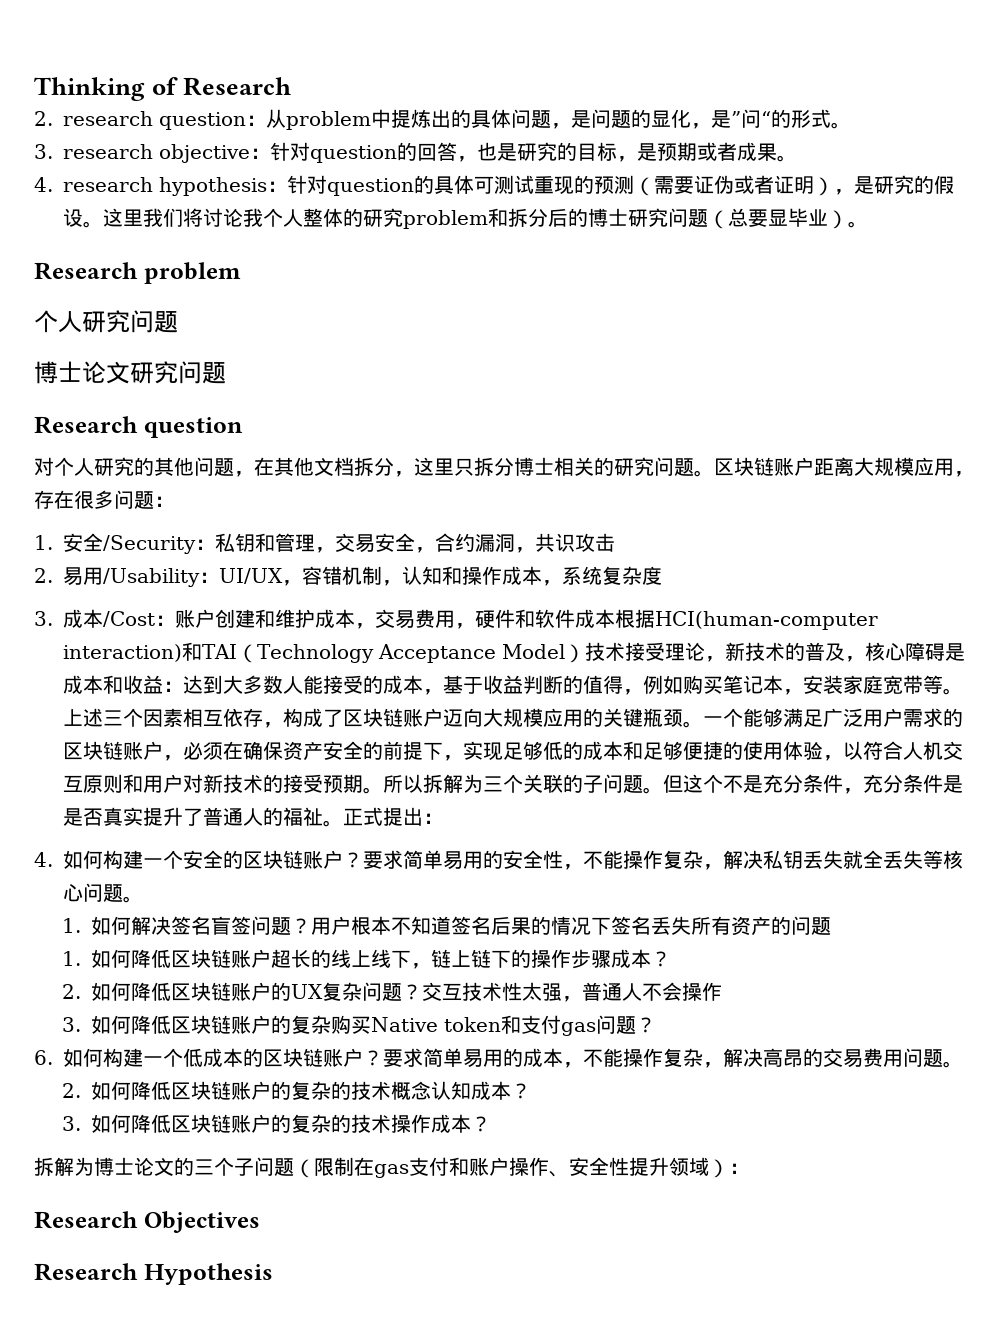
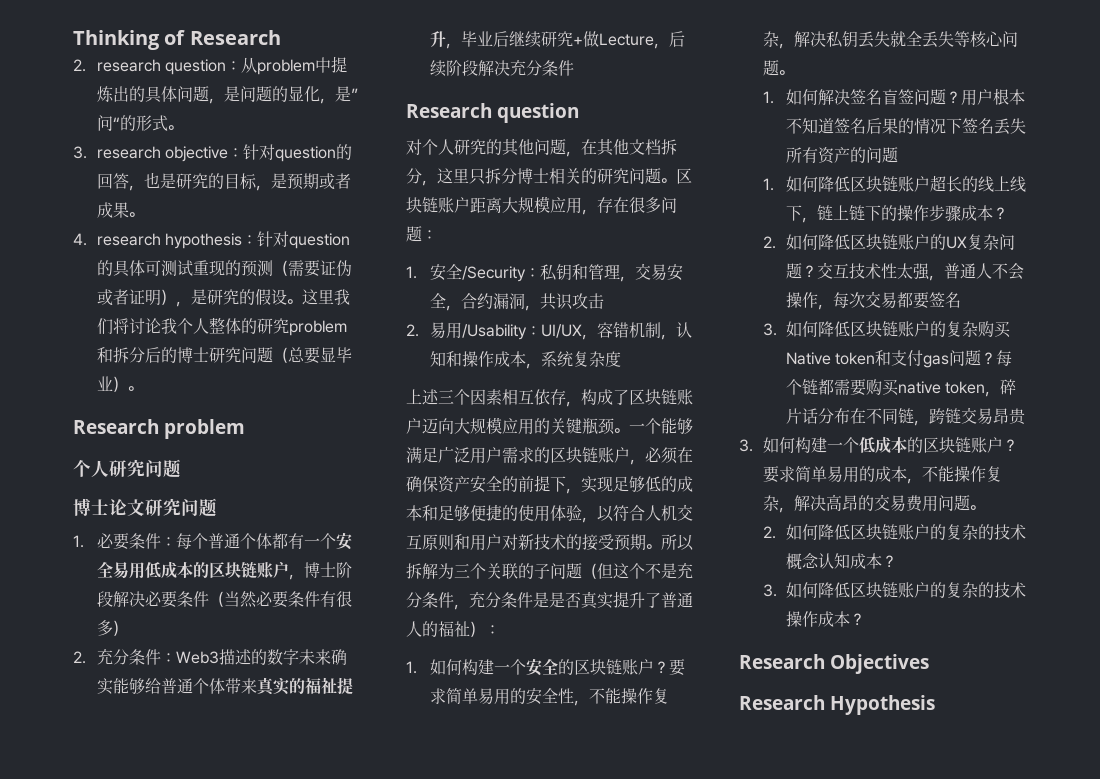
+ 1.必要条件：每个普通个体都有一个安全易用低成本的区块链账户，博士阶段解决必要条件（当然必要条件有很多）
+ 2.充分条件：Web3描述的数字未来确实能够给普通个体带来真实的福祉提升，毕业后继续研究+做Lecture，后续阶段解决充分条件
- 3.成本/Cost：账户创建和维护成本，交易费用，硬件和软件成本根据HCI(human-computer interaction)和TAI（Technology Acceptance Model）技术接受理论，新技术的普及，核心障碍是成本和收益：达到大多数人能接受的成本，基于收益判断的值得，例如购买笔记本，安装家庭宽带等。
- 所以拆解为三个关联的子问题。但这个不是充分条件，充分条件是是否真实提升了普通人的福祉。正式提出：
- 4.如何构建一个安全的区块链账户？
+ 所以拆解为三个关联的子问题（但这个不是充分条件，充分条件是是否真实提升了普通人的福祉）：
+ 1.如何构建一个安全的区块链账户？
- 交互技术性太强，普通人不会操作
+ 交互技术性太强，普通人不会操作，每次交易都要签名
- 3.如何降低区块链账户的复杂购买Native token和支付gas问题？
- 6.如何构建一个低成本的区块链账户？
+ 3.如何降低区块链账户的复杂购买Native token和支付gas问题？每个链都需要购买native token，碎片话分布在不同链，跨链交易昂贵
+ 3.如何构建一个低成本的区块链账户？
- 拆解为博士论文的三个子问题（限制在gas支付和账户操作、安全性提升领域）：

